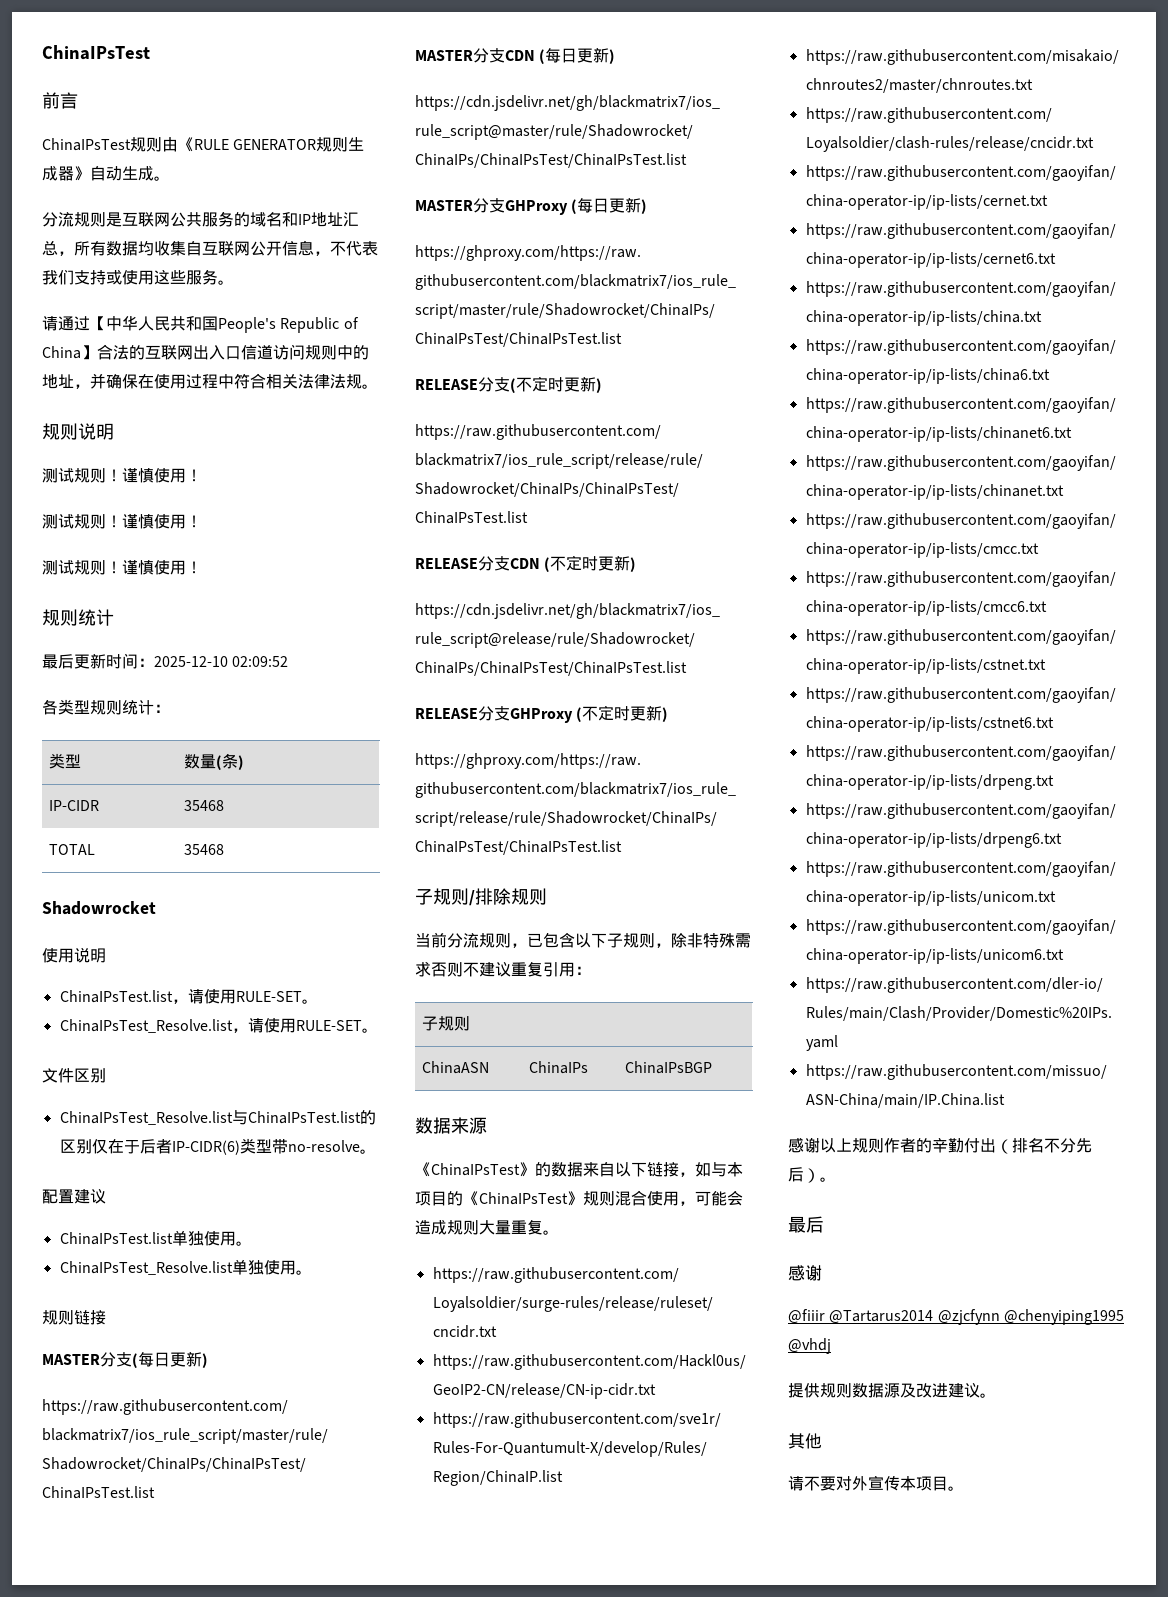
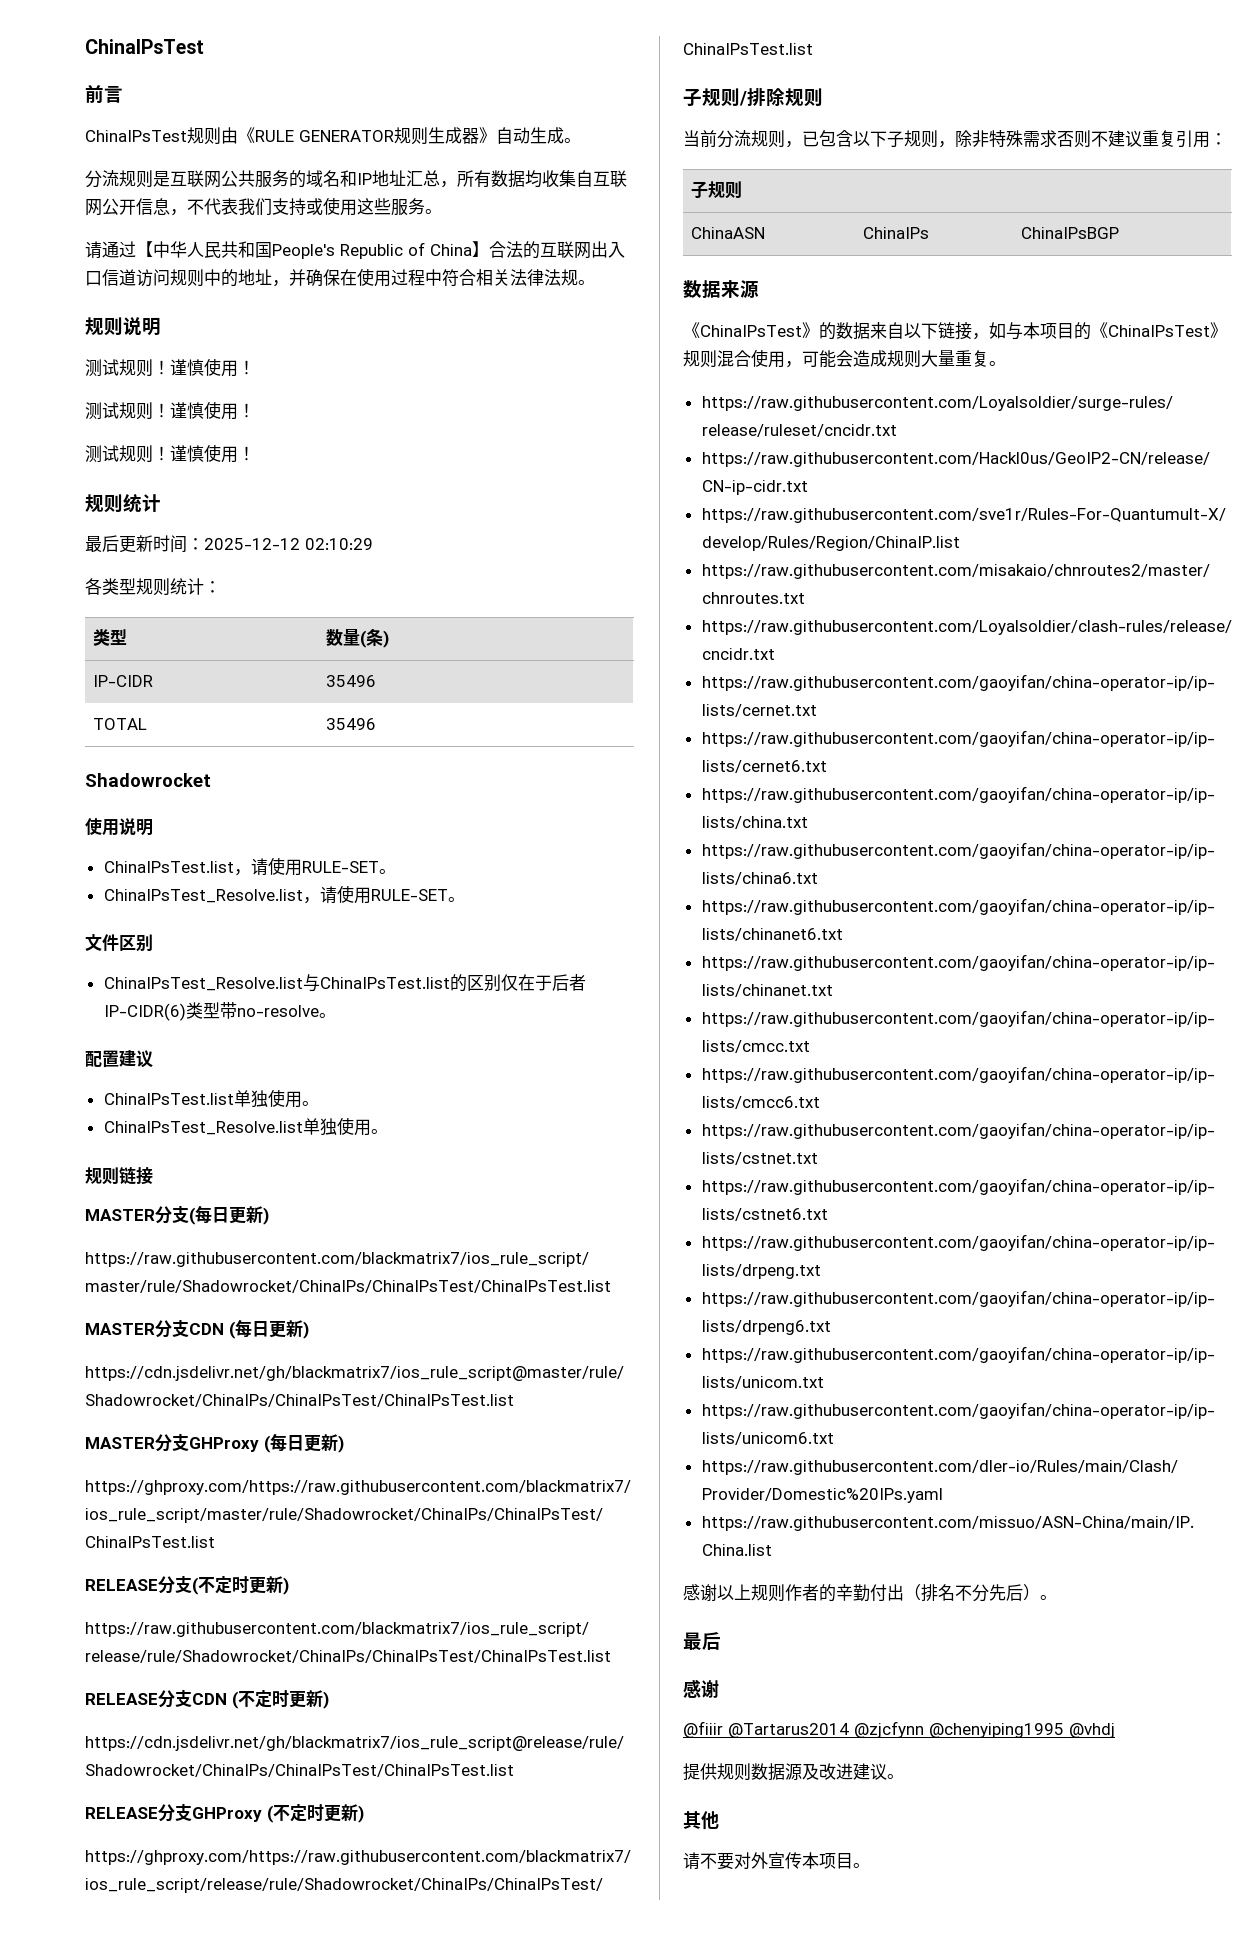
- 最后更新时间：2025-12-10 02:09:52
+ 最后更新时间：2025-12-12 02:10:29
- IP-CIDR | 35468
+ IP-CIDR | 35496
- TOTAL | 35468
+ TOTAL | 35496

